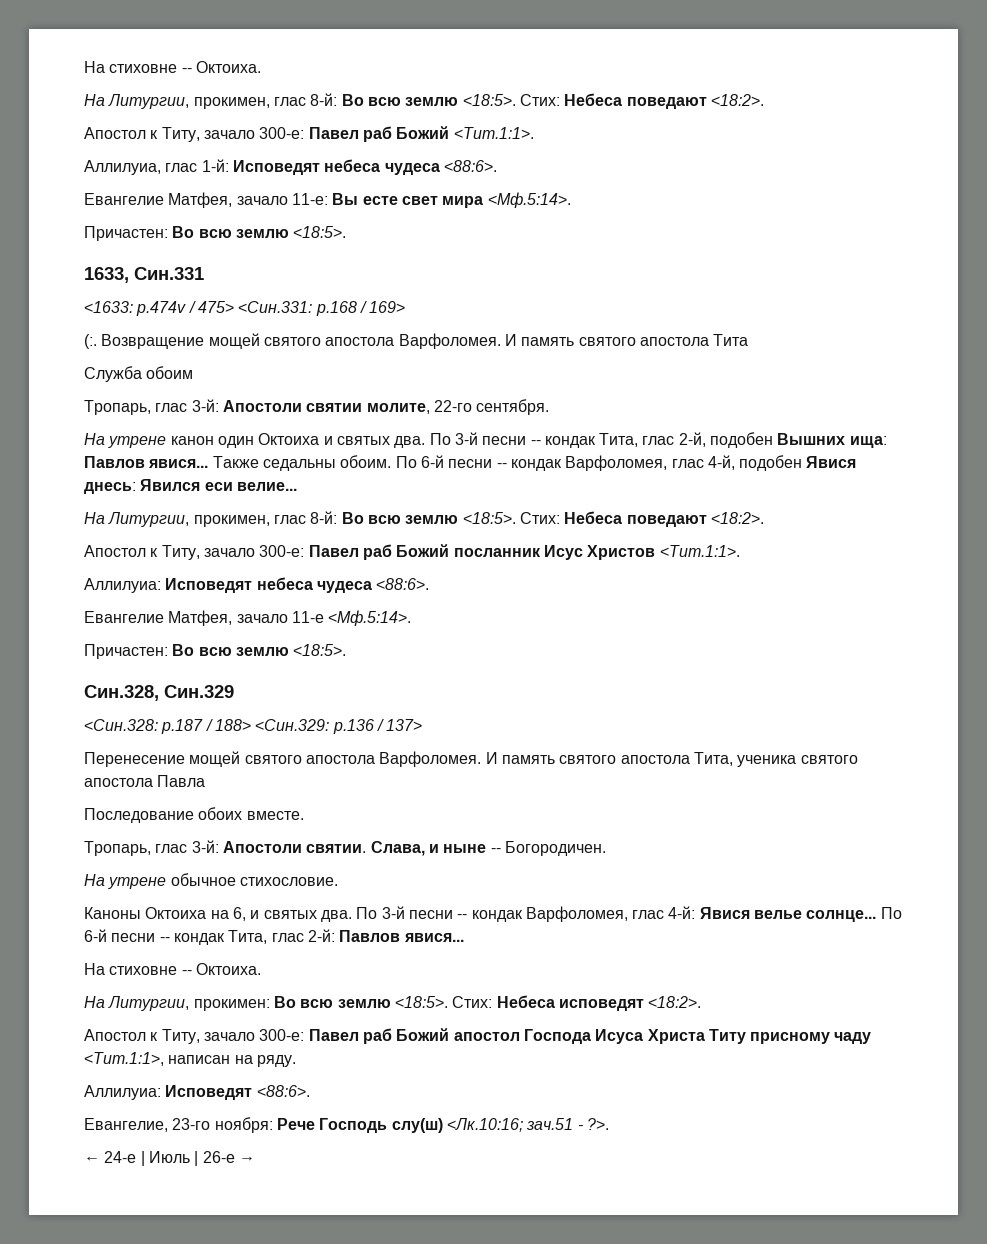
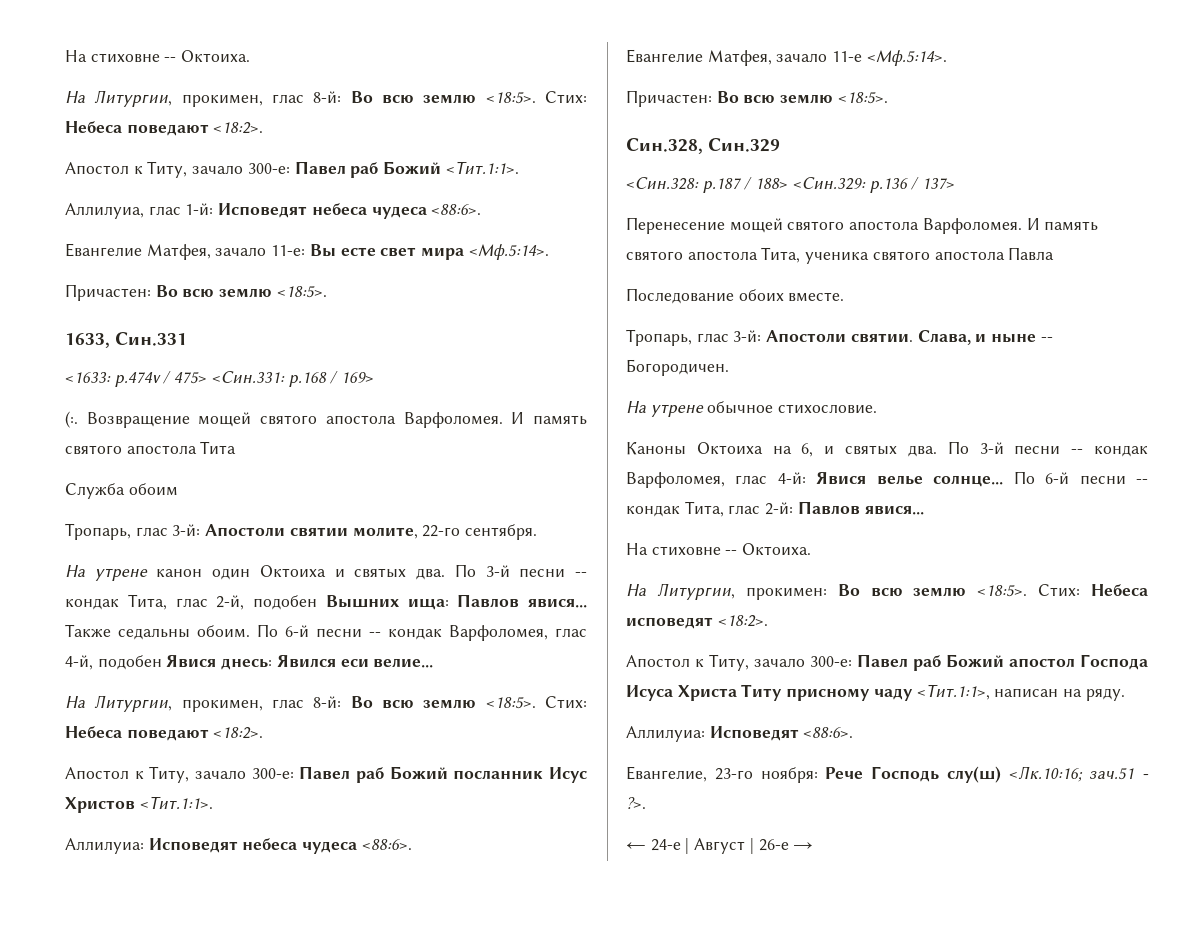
- ← 24-е | Июль | 26-е →
+ ← 24-е | Август | 26-е →

